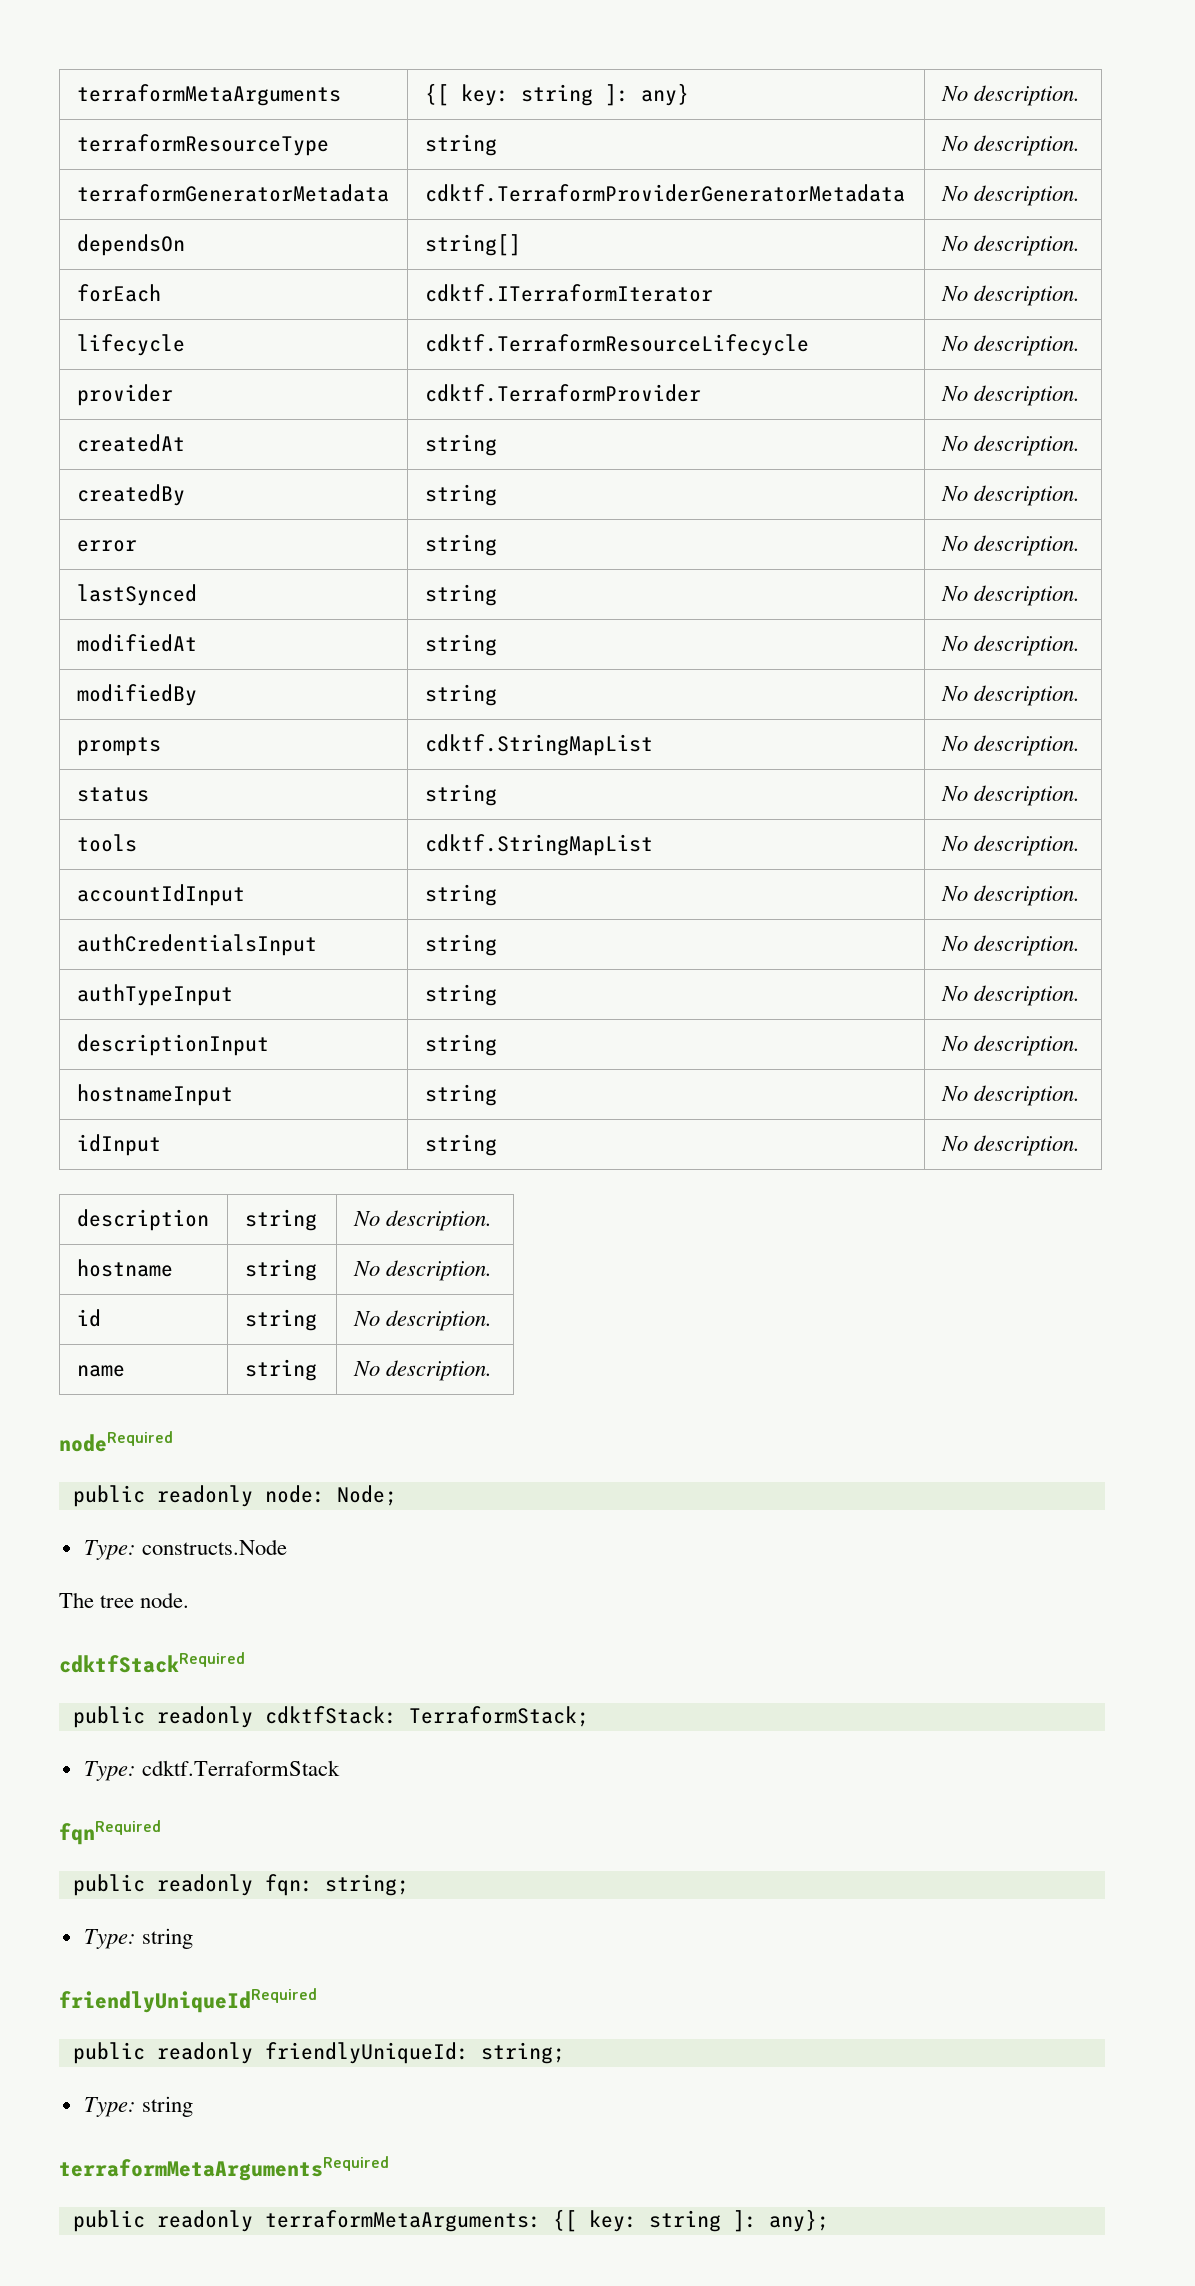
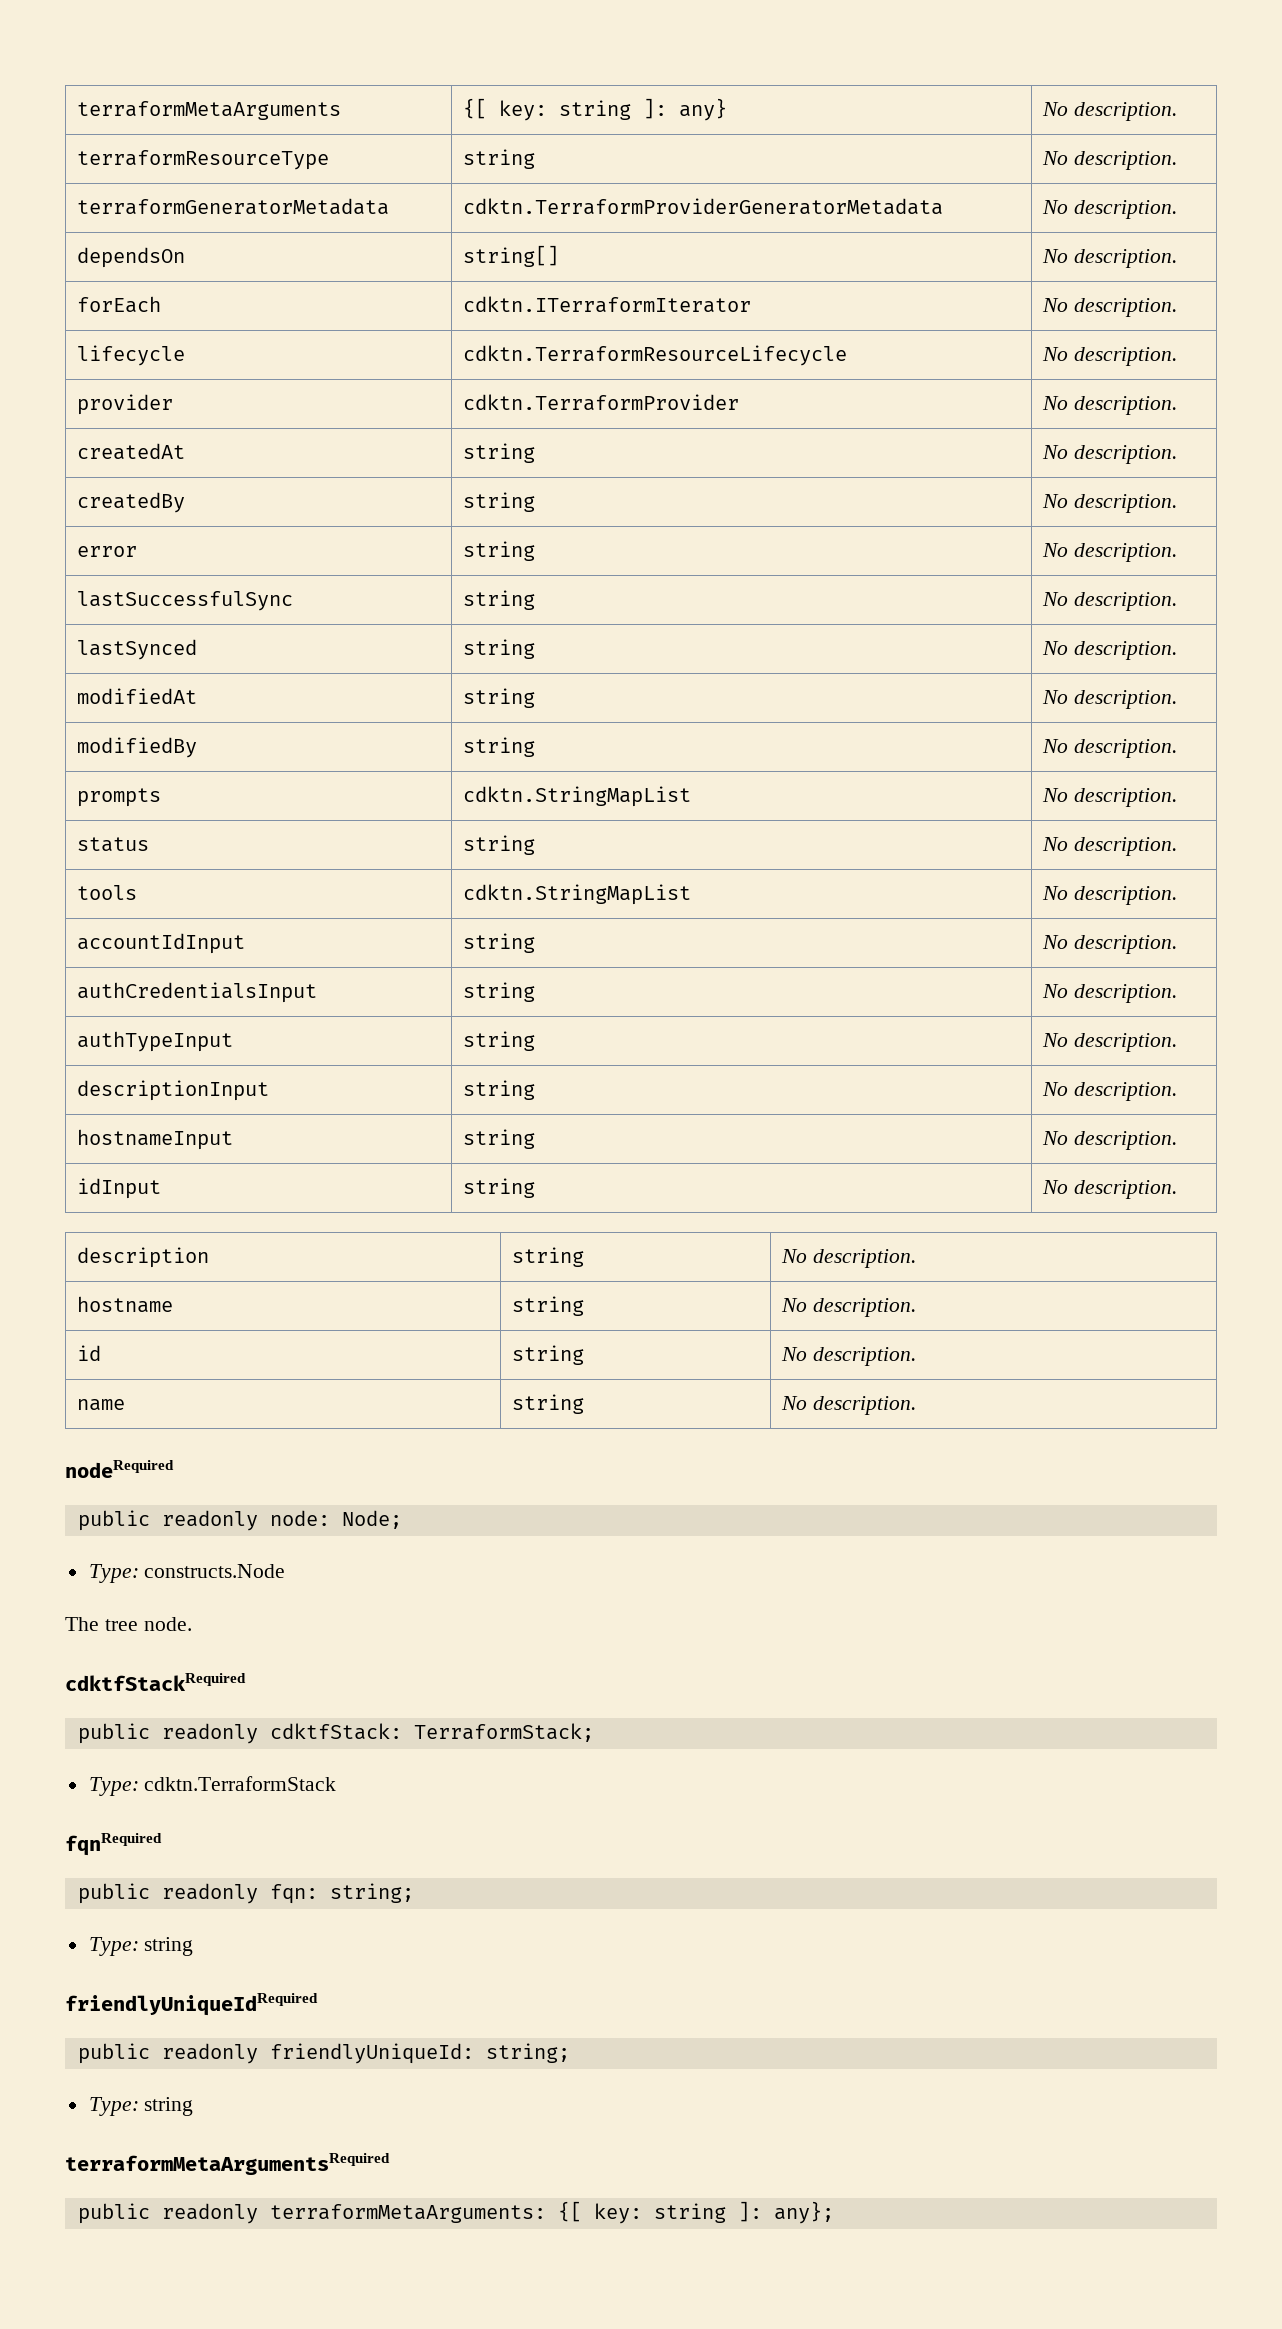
- terraformGeneratorMetadata | cdktf.TerraformProviderGeneratorMetadata | No description.
+ terraformGeneratorMetadata | cdktn.TerraformProviderGeneratorMetadata | No description.
- forEach | cdktf.ITerraformIterator | No description.
+ forEach | cdktn.ITerraformIterator | No description.
- lifecycle | cdktf.TerraformResourceLifecycle | No description.
+ lifecycle | cdktn.TerraformResourceLifecycle | No description.
- provider | cdktf.TerraformProvider | No description.
+ provider | cdktn.TerraformProvider | No description.
+ lastSuccessfulSync | string | No description.
- prompts | cdktf.StringMapList | No description.
+ prompts | cdktn.StringMapList | No description.
- tools | cdktf.StringMapList | No description.
+ tools | cdktn.StringMapList | No description.
- Type: cdktf.TerraformStack
+ Type: cdktn.TerraformStack

